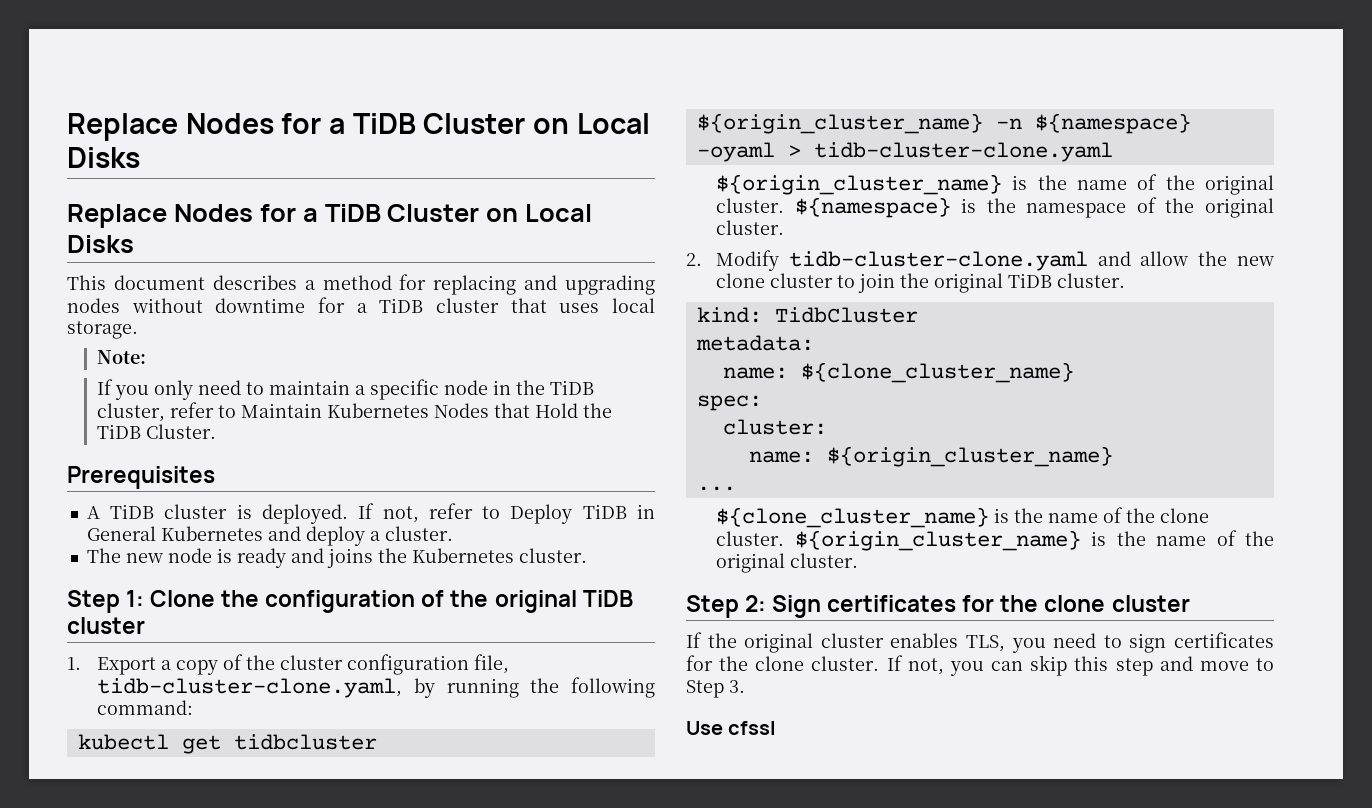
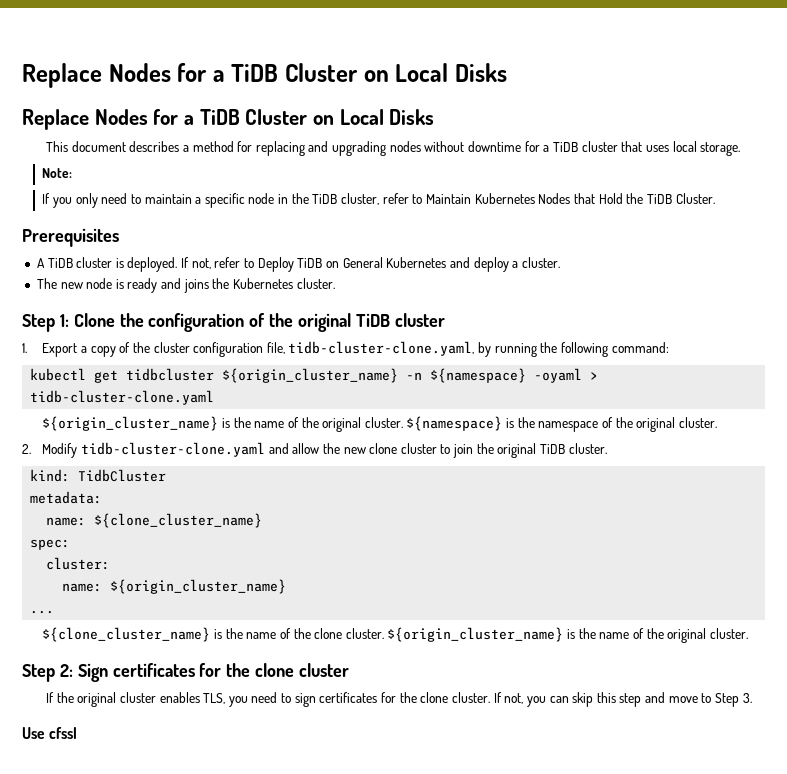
- If not, refer to Deploy TiDB in General Kubernetes and deploy a cluster.
+ If not, refer to Deploy TiDB on General Kubernetes and deploy a cluster.

